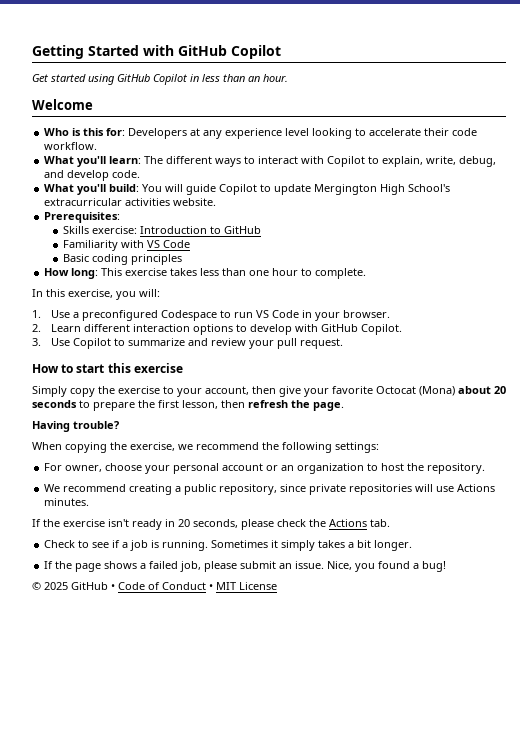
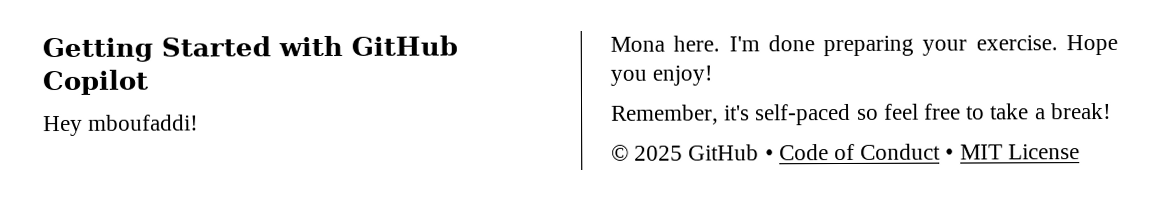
- Get started using GitHub Copilot in less than an hour.
- Welcome
- Who is this for: Developers at any experience level looking to accelerate their code workflow.
- What you'll learn: The different ways to interact with Copilot to explain, write, debug, and develop code.
- What you'll build: You will guide Copilot to update Mergington High School's extracurricular activities website.
- Prerequisites:
- Skills exercise: Introduction to GitHub
- Familiarity with VS Code
- Basic coding principles
- How long: This exercise takes less than one hour to complete.
- In this exercise, you will:
- 1. Use a preconfigured Codespace to run VS Code in your browser.
- 2. Learn different interaction options to develop with GitHub Copilot.
- 3. Use Copilot to summarize and review your pull request.
- How to start this exercise
- Simply copy the exercise to your account, then give your favorite Octocat (Mona) about 20 seconds to prepare the first lesson, then refresh the page.
- Having trouble?
- When copying the exercise, we recommend the following settings:
- For owner, choose your personal account or an organization to host the repository.
- We recommend creating a public repository, since private repositories will use Actions minutes.
- If the exercise isn't ready in 20 seconds, please check the Actions tab.
- Check to see if a job is running. Sometimes it simply takes a bit longer.
- If the page shows a failed job, please submit an issue. Nice, you found a bug!
+ Hey mboufaddi!
+ Mona here. I'm done preparing your exercise. Hope you enjoy!
+ Remember, it's self-paced so feel free to take a break!

